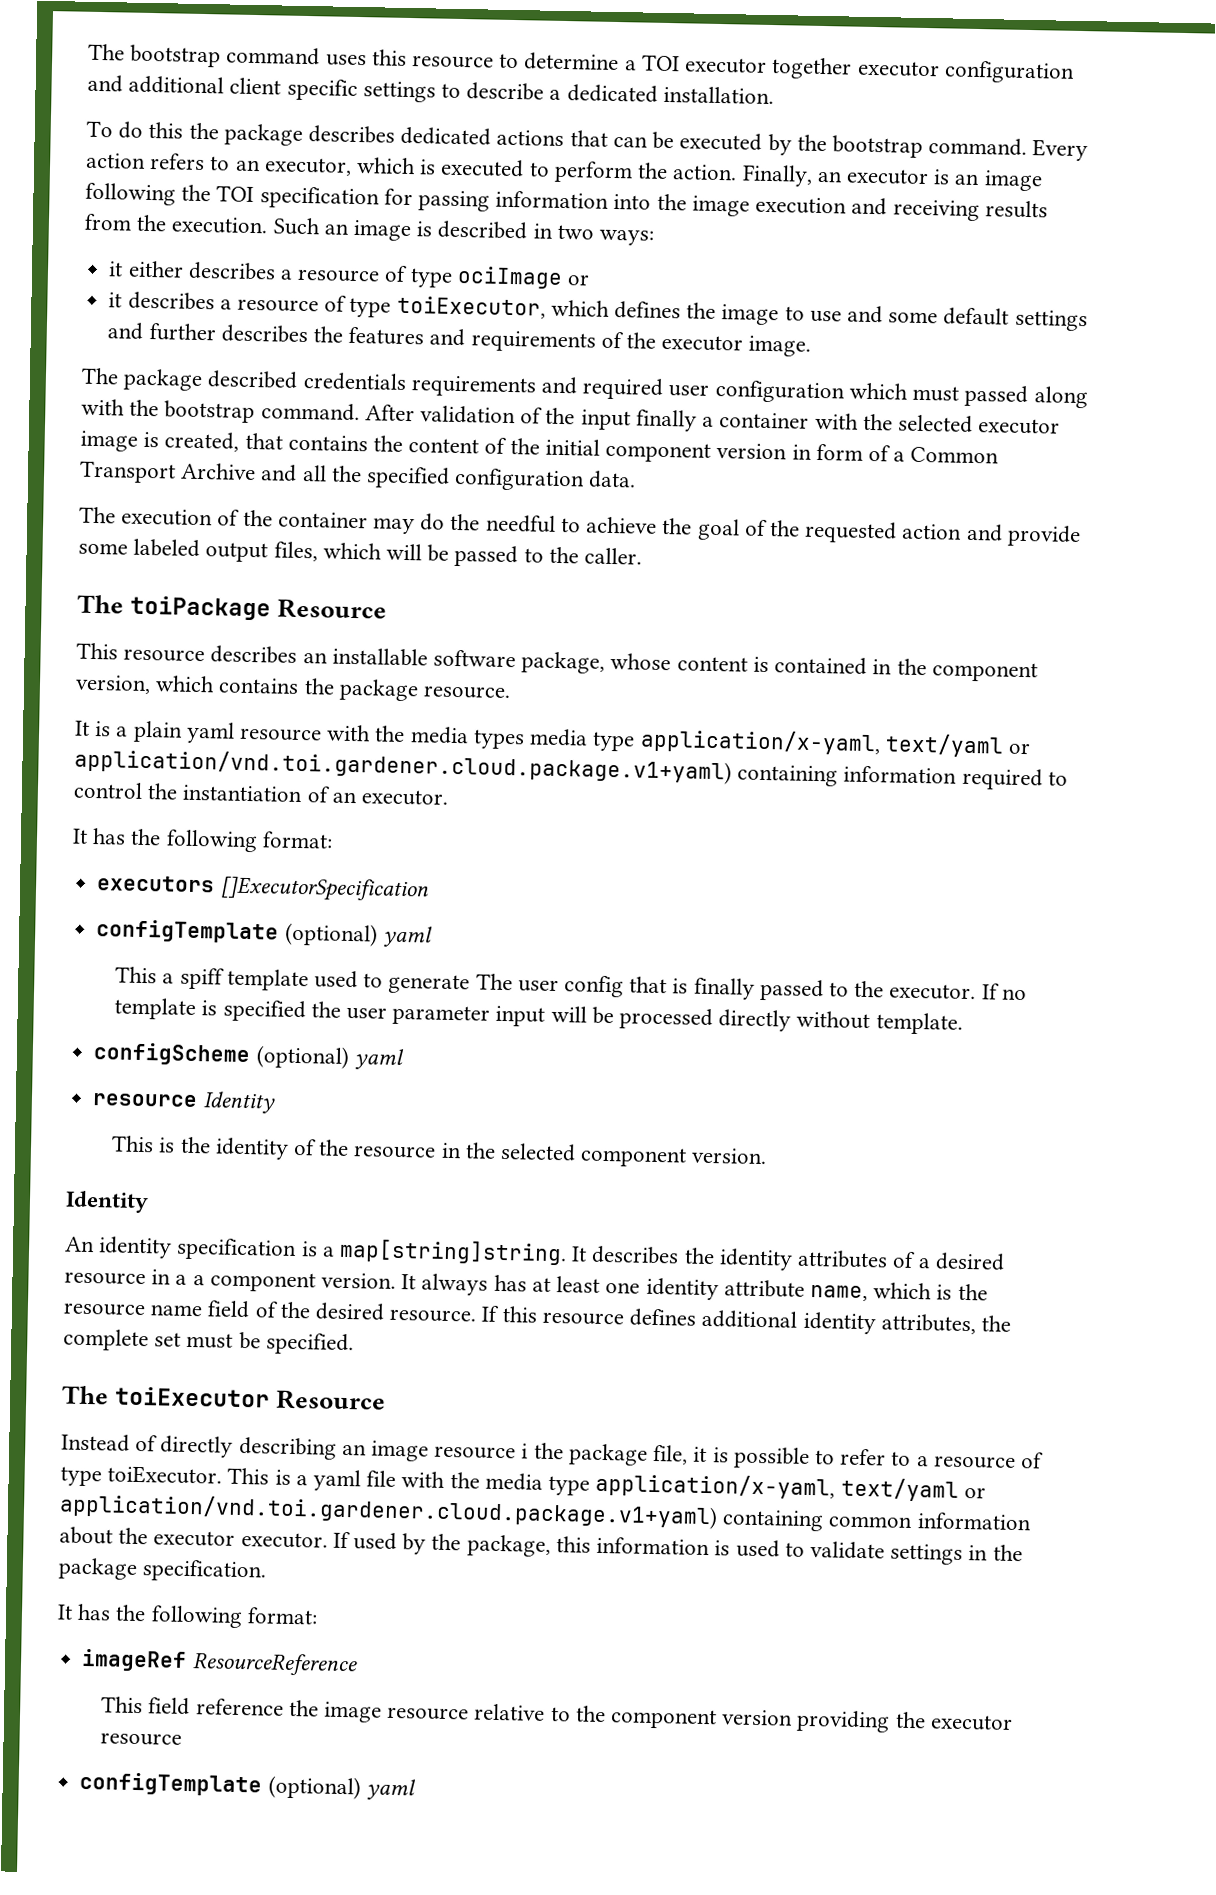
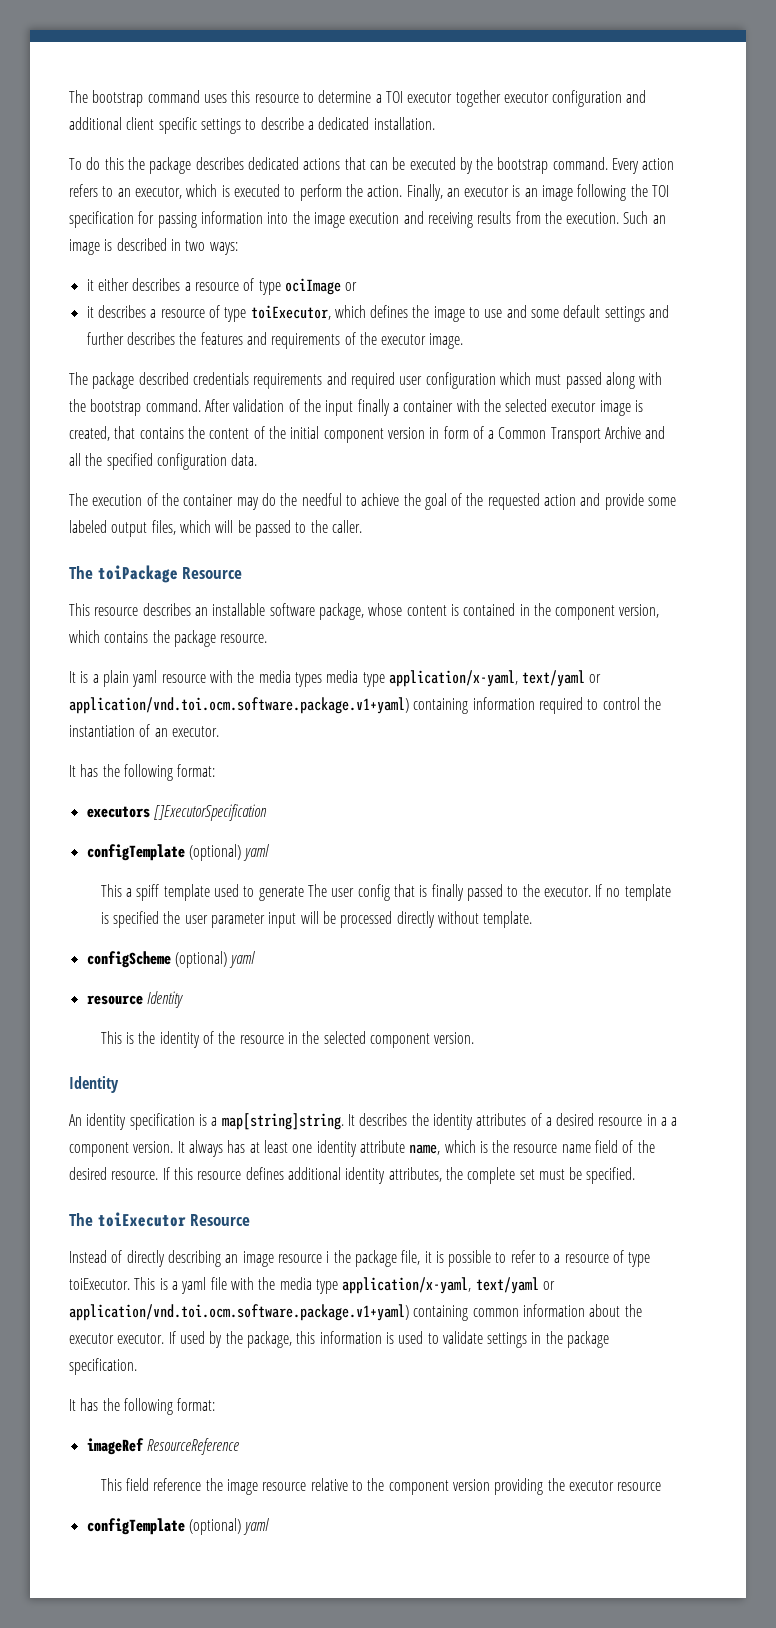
- It is a plain yaml resource with the media types media type application/x-yaml, text/yaml or application/vnd.toi.gardener.cloud.package.v1+yaml) containing information required to control the instantiation of an executor.
+ It is a plain yaml resource with the media types media type application/x-yaml, text/yaml or application/vnd.toi.ocm.software.package.v1+yaml) containing information required to control the instantiation of an executor.
- This is a yaml file with the media type application/x-yaml, text/yaml or application/vnd.toi.gardener.cloud.package.v1+yaml) containing common information about the executor executor.
+ This is a yaml file with the media type application/x-yaml, text/yaml or application/vnd.toi.ocm.software.package.v1+yaml) containing common information about the executor executor.

